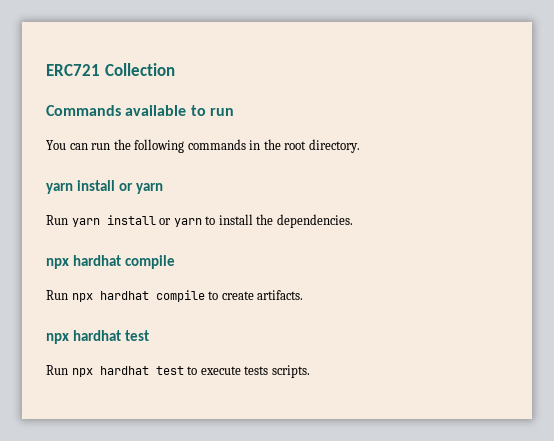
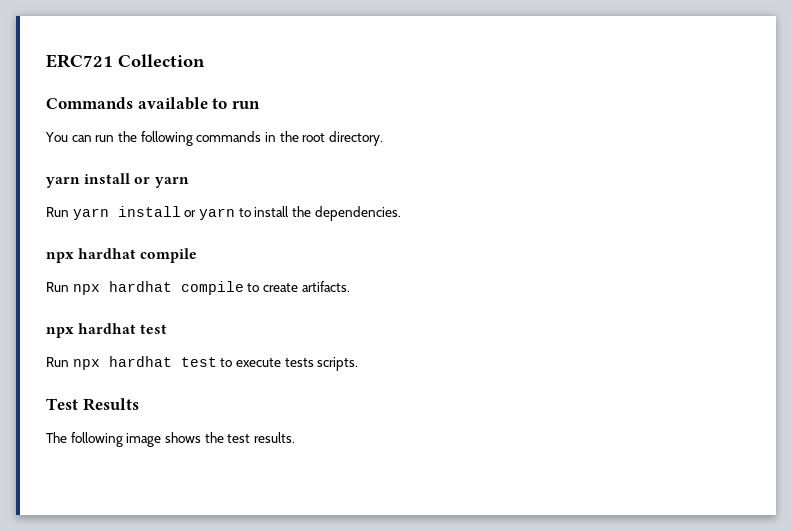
+ Test Results
+ The following image shows the test results.

